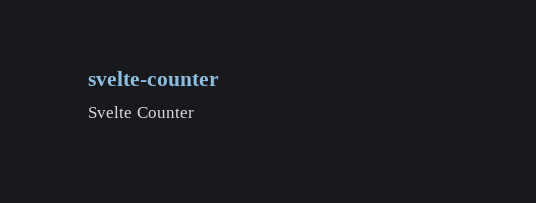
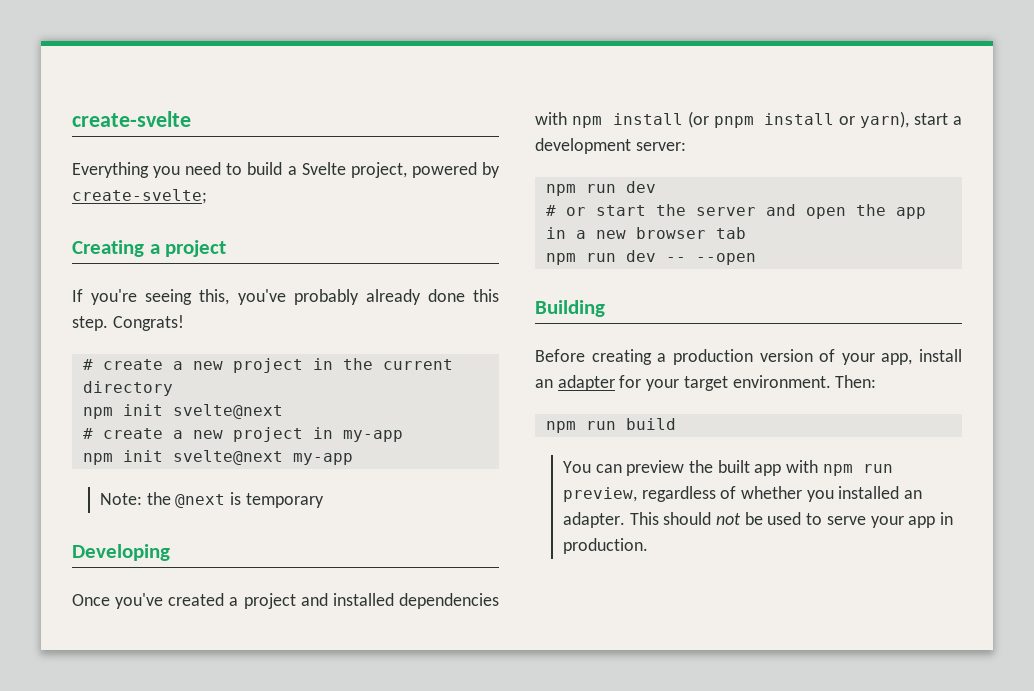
- svelte-counter
- Svelte Counter
+ create-svelte
+ Everything you need to build a Svelte project, powered by create-svelte;
+ Creating a project
+ If you're seeing this, you've probably already done this step. Congrats!
+ # create a new project in the current directory
+ npm init svelte@next
+ # create a new project in my-app
+ npm init svelte@next my-app
+ Note: the @next is temporary
+ Developing
+ Once you've created a project and installed dependencies with npm install (or pnpm install or yarn), start a development server:
+ npm run dev
+ # or start the server and open the app in a new browser tab
+ npm run dev -- --open
+ Building
+ Before creating a production version of your app, install an adapter for your target environment. Then:
+ npm run build
+ You can preview the built app with npm run preview, regardless of whether you installed an adapter. This should not be used to serve your app in production.

